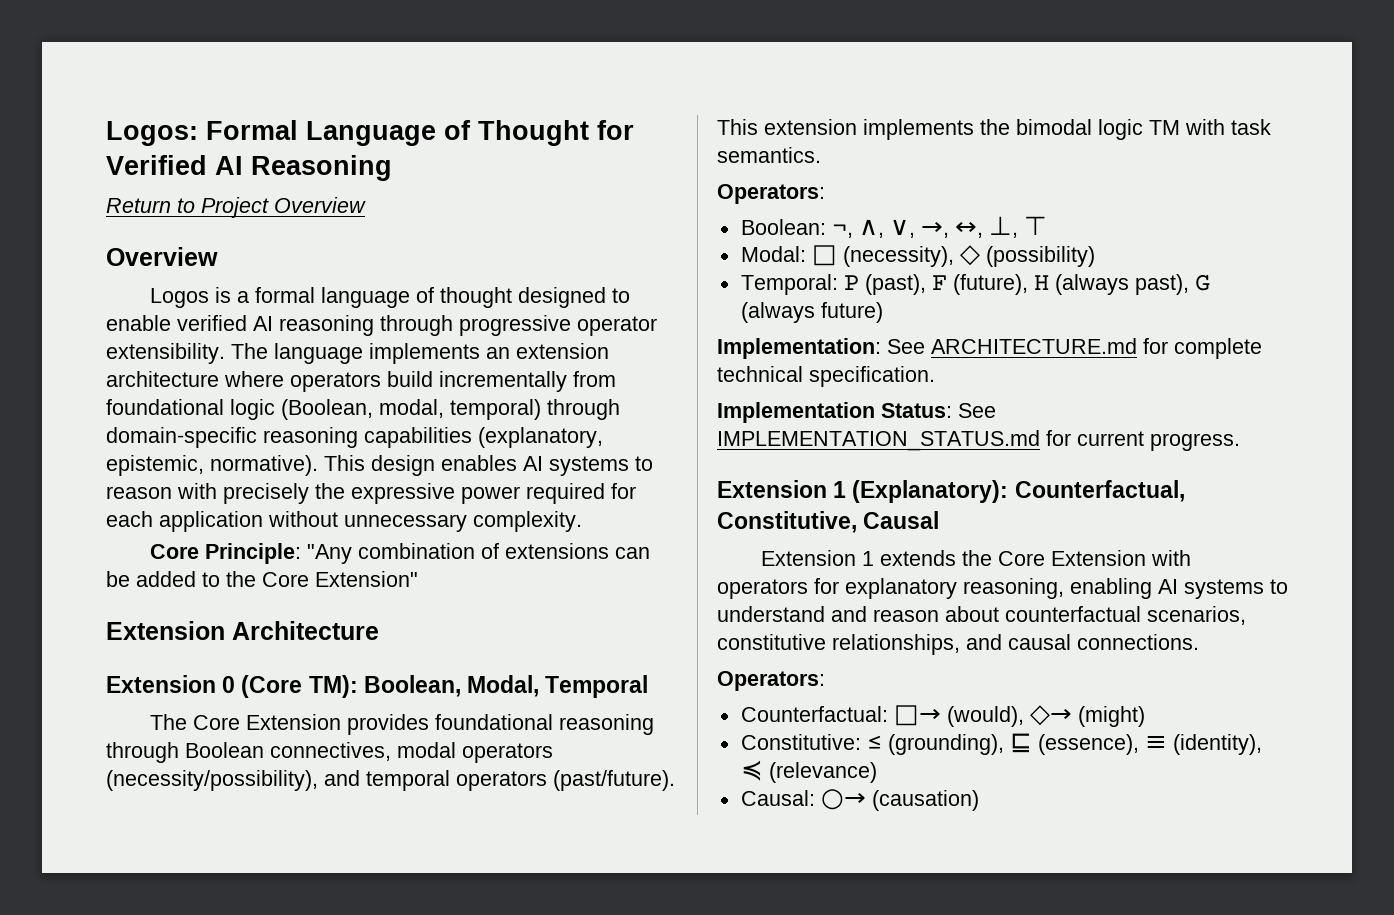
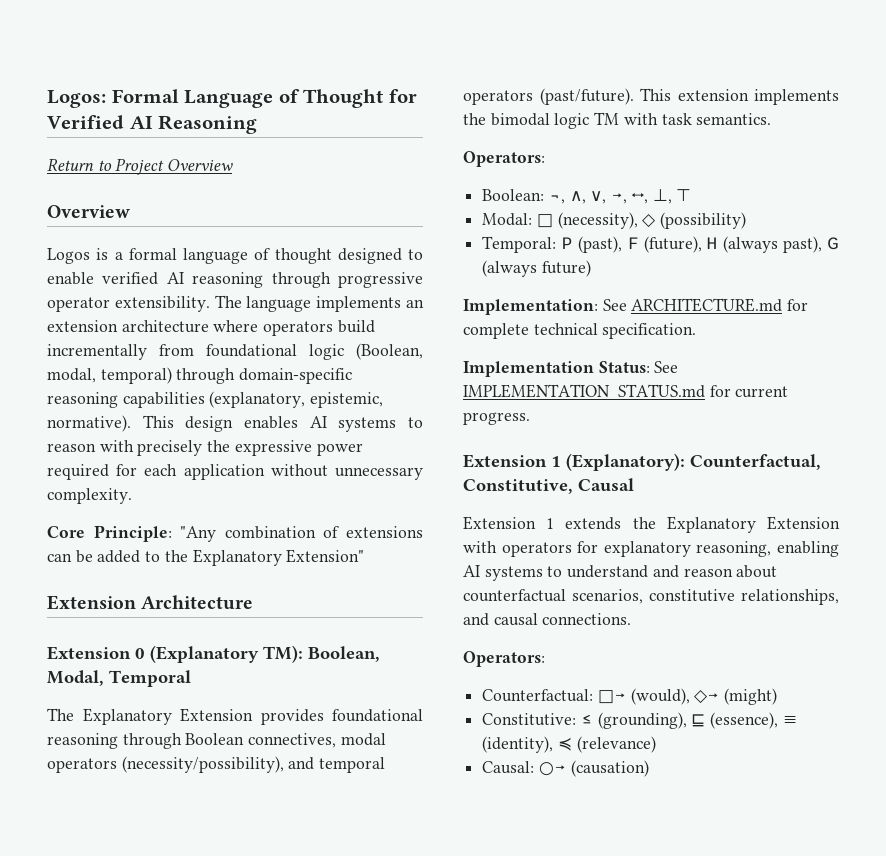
- Core Principle: "Any combination of extensions can be added to the Core Extension"
+ Core Principle: "Any combination of extensions can be added to the Explanatory Extension"
- Extension 0 (Core TM): Boolean, Modal, Temporal
+ Extension 0 (Explanatory TM): Boolean, Modal, Temporal
- The Core Extension provides foundational reasoning through Boolean connectives, modal operators (necessity/possibility), and temporal operators (past/future).
+ The Explanatory Extension provides foundational reasoning through Boolean connectives, modal operators (necessity/possibility), and temporal operators (past/future).
- Extension 1 extends the Core Extension with operators for explanatory reasoning, enabling AI systems to understand and reason about counterfactual scenarios, constitutive relationships, and causal connections.
+ Extension 1 extends the Explanatory Extension with operators for explanatory reasoning, enabling AI systems to understand and reason about counterfactual scenarios, constitutive relationships, and causal connections.

